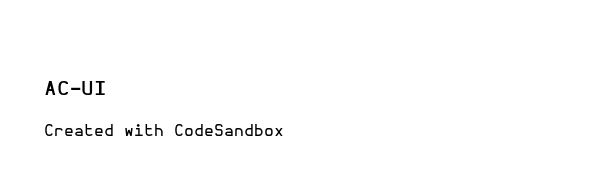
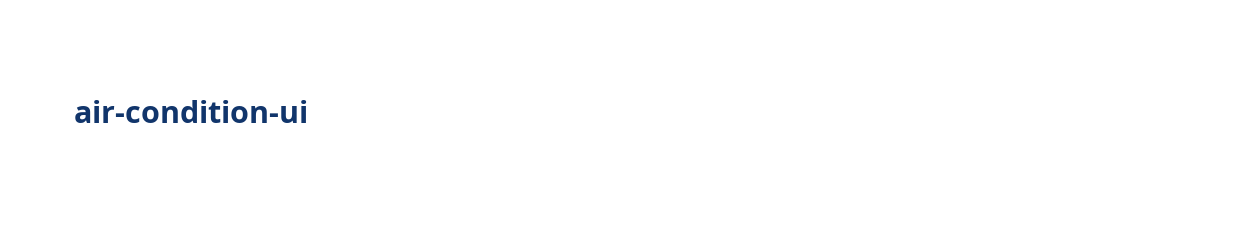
- AC-UI
- Created with CodeSandbox
+ air-condition-ui

